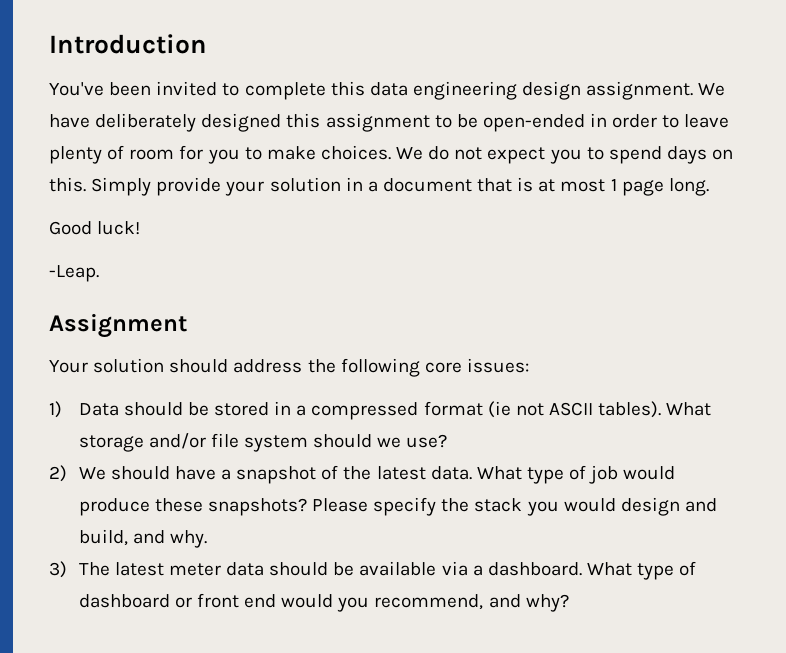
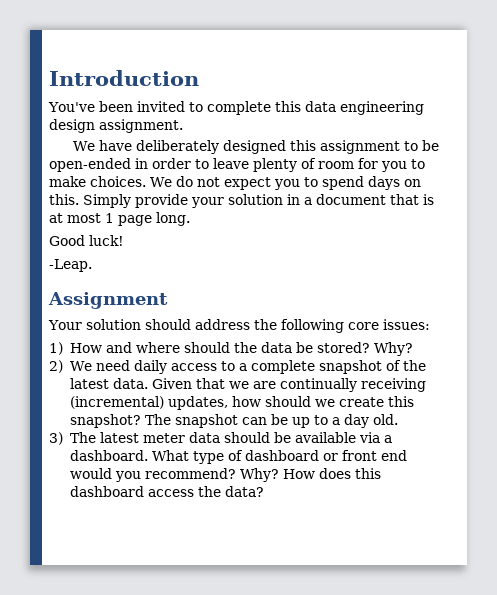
- You've been invited to complete this data engineering design assignment. We have deliberately designed this assignment to be open-ended in order to leave plenty of room for you to make choices.
+ You've been invited to complete this data engineering design assignment.
+ We have deliberately designed this assignment to be open-ended in order to leave plenty of room for you to make choices.
- 1) Data should be stored in a compressed format (ie not ASCII tables). What storage and/or file system should we use?
- 2) We should have a snapshot of the latest data.
+ 1) How and where should the data be stored? Why?
+ 2) We need daily access to a complete snapshot of the latest data.
- What type of job would produce these snapshots? Please specify the stack you would design and build, and why.
+ Given that we are continually receiving (incremental) updates, how should we create this snapshot? The snapshot can be up to a day old.
- What type of dashboard or front end would you recommend, and why?
+ What type of dashboard or front end would you recommend? Why? How does this dashboard access the data?

